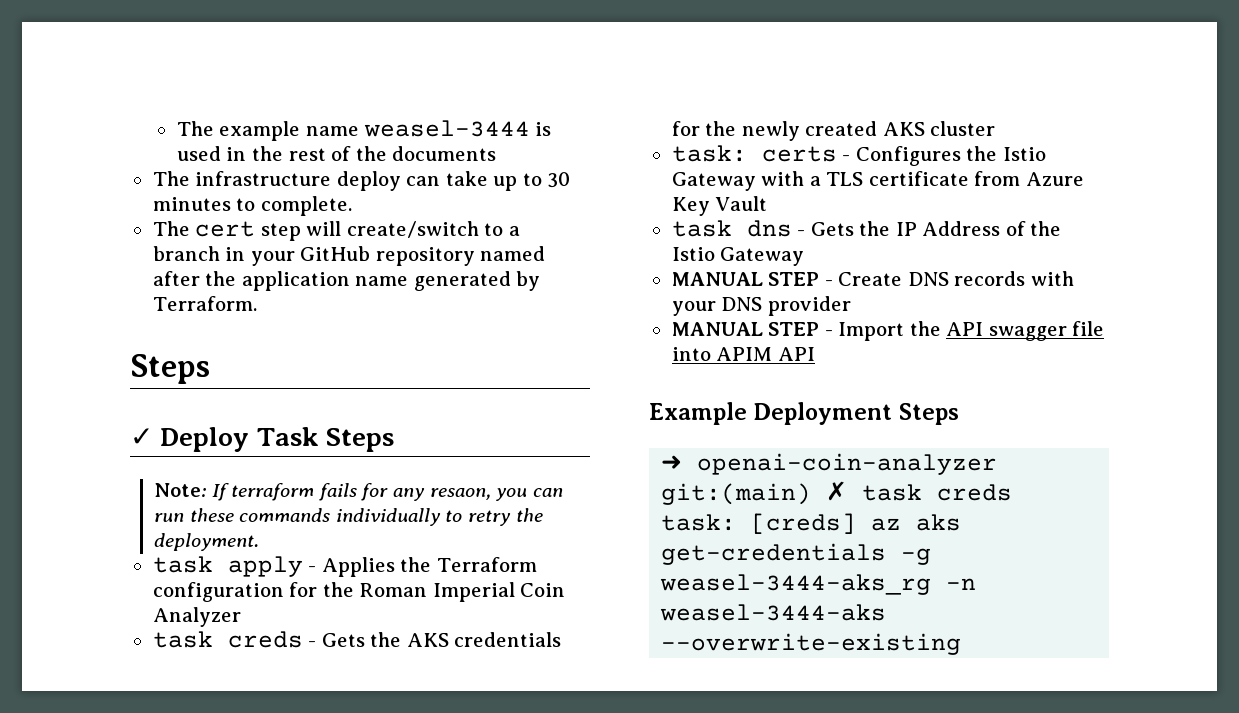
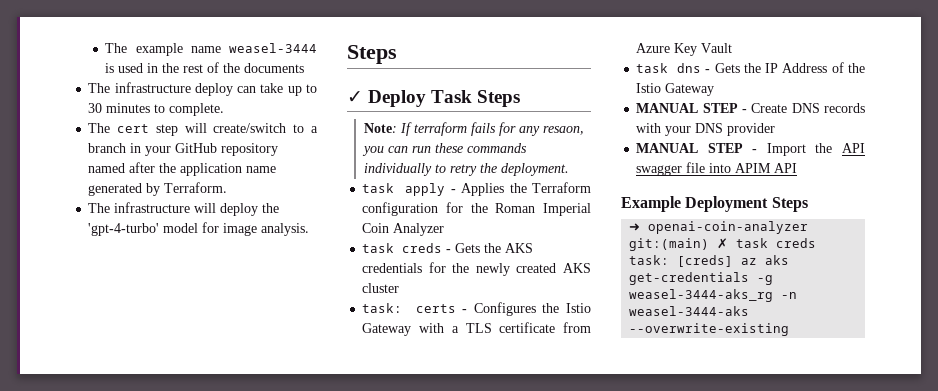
+ The infrastructure will deploy the 'gpt-4-turbo' model for image analysis.

